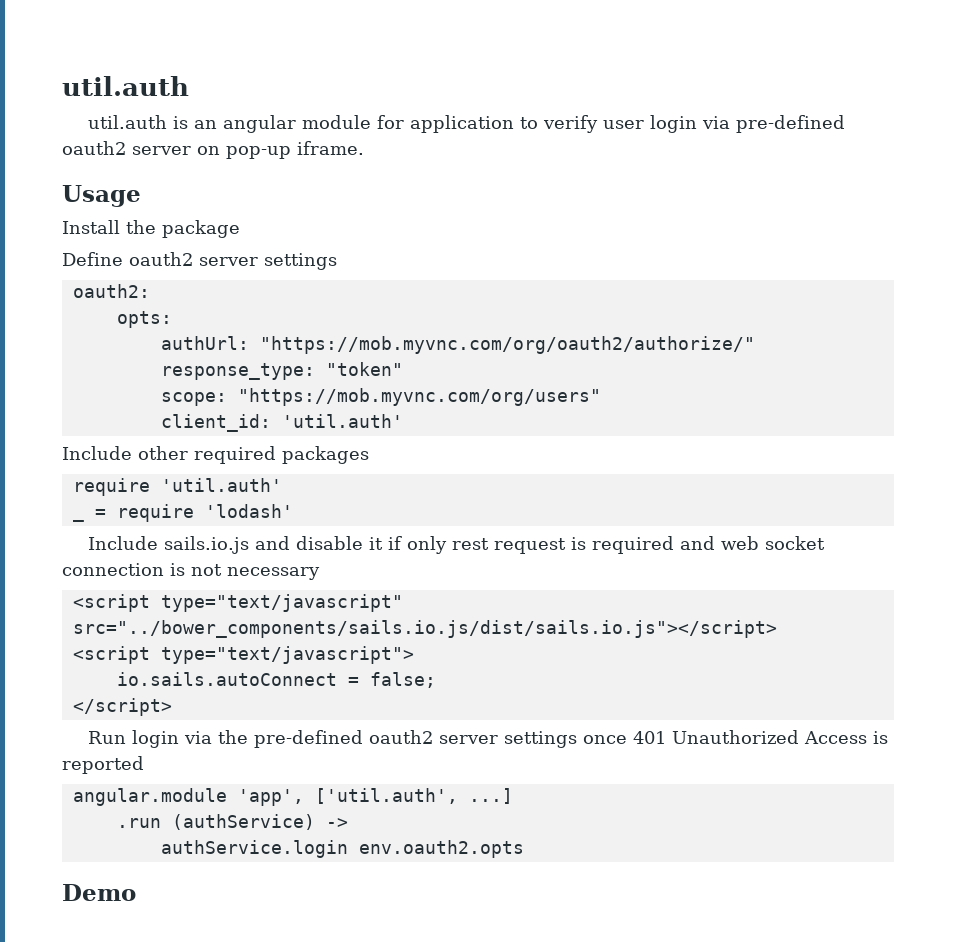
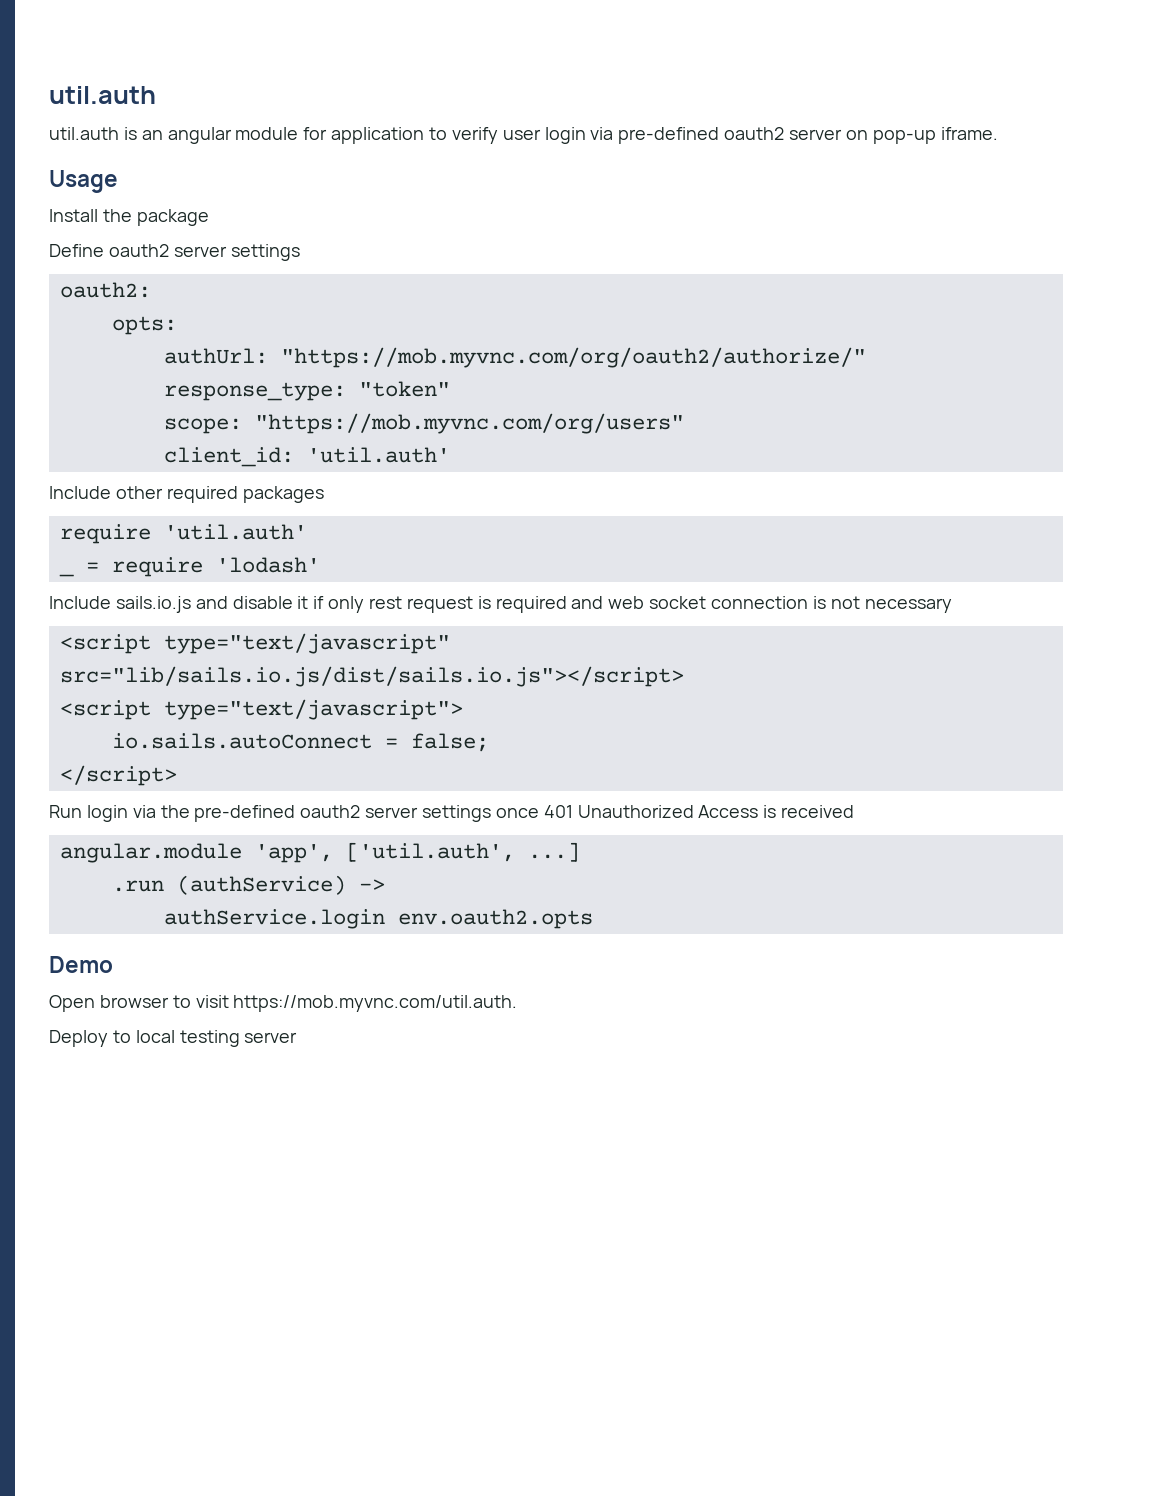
- <script type="text/javascript" src="../bower_components/sails.io.js/dist/sails.io.js"></script>
+ <script type="text/javascript" src="lib/sails.io.js/dist/sails.io.js"></script>
- Run login via the pre-defined oauth2 server settings once 401 Unauthorized Access is reported
+ Run login via the pre-defined oauth2 server settings once 401 Unauthorized Access is received
+ Open browser to visit https://mob.myvnc.com/util.auth.
+ Deploy to local testing server

